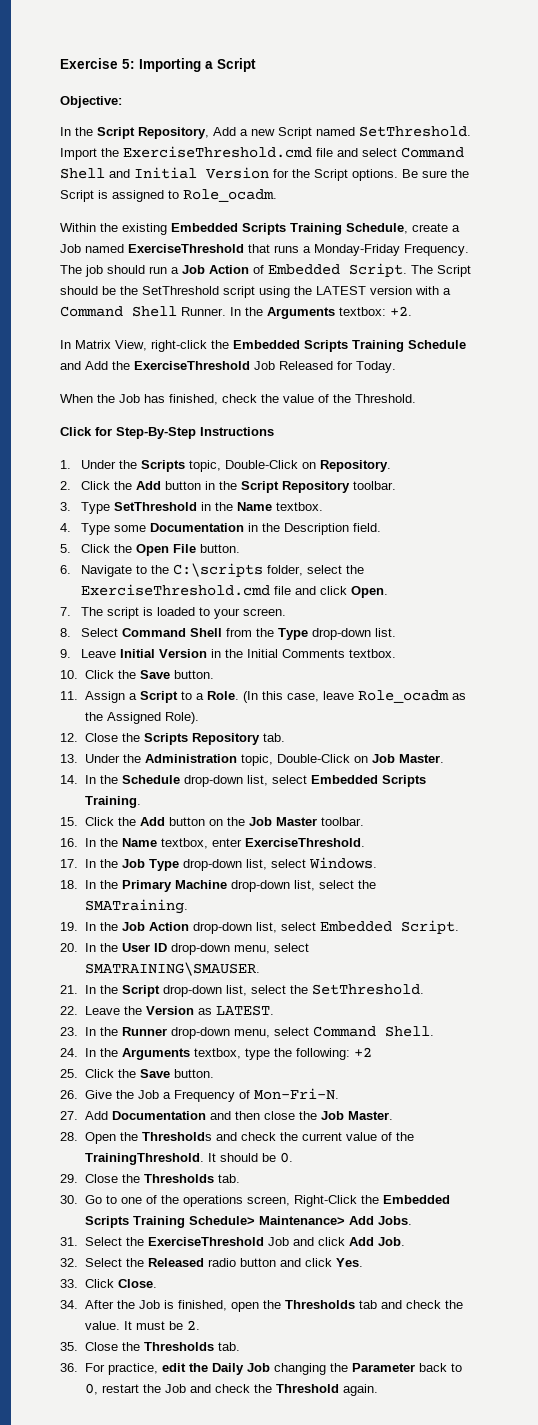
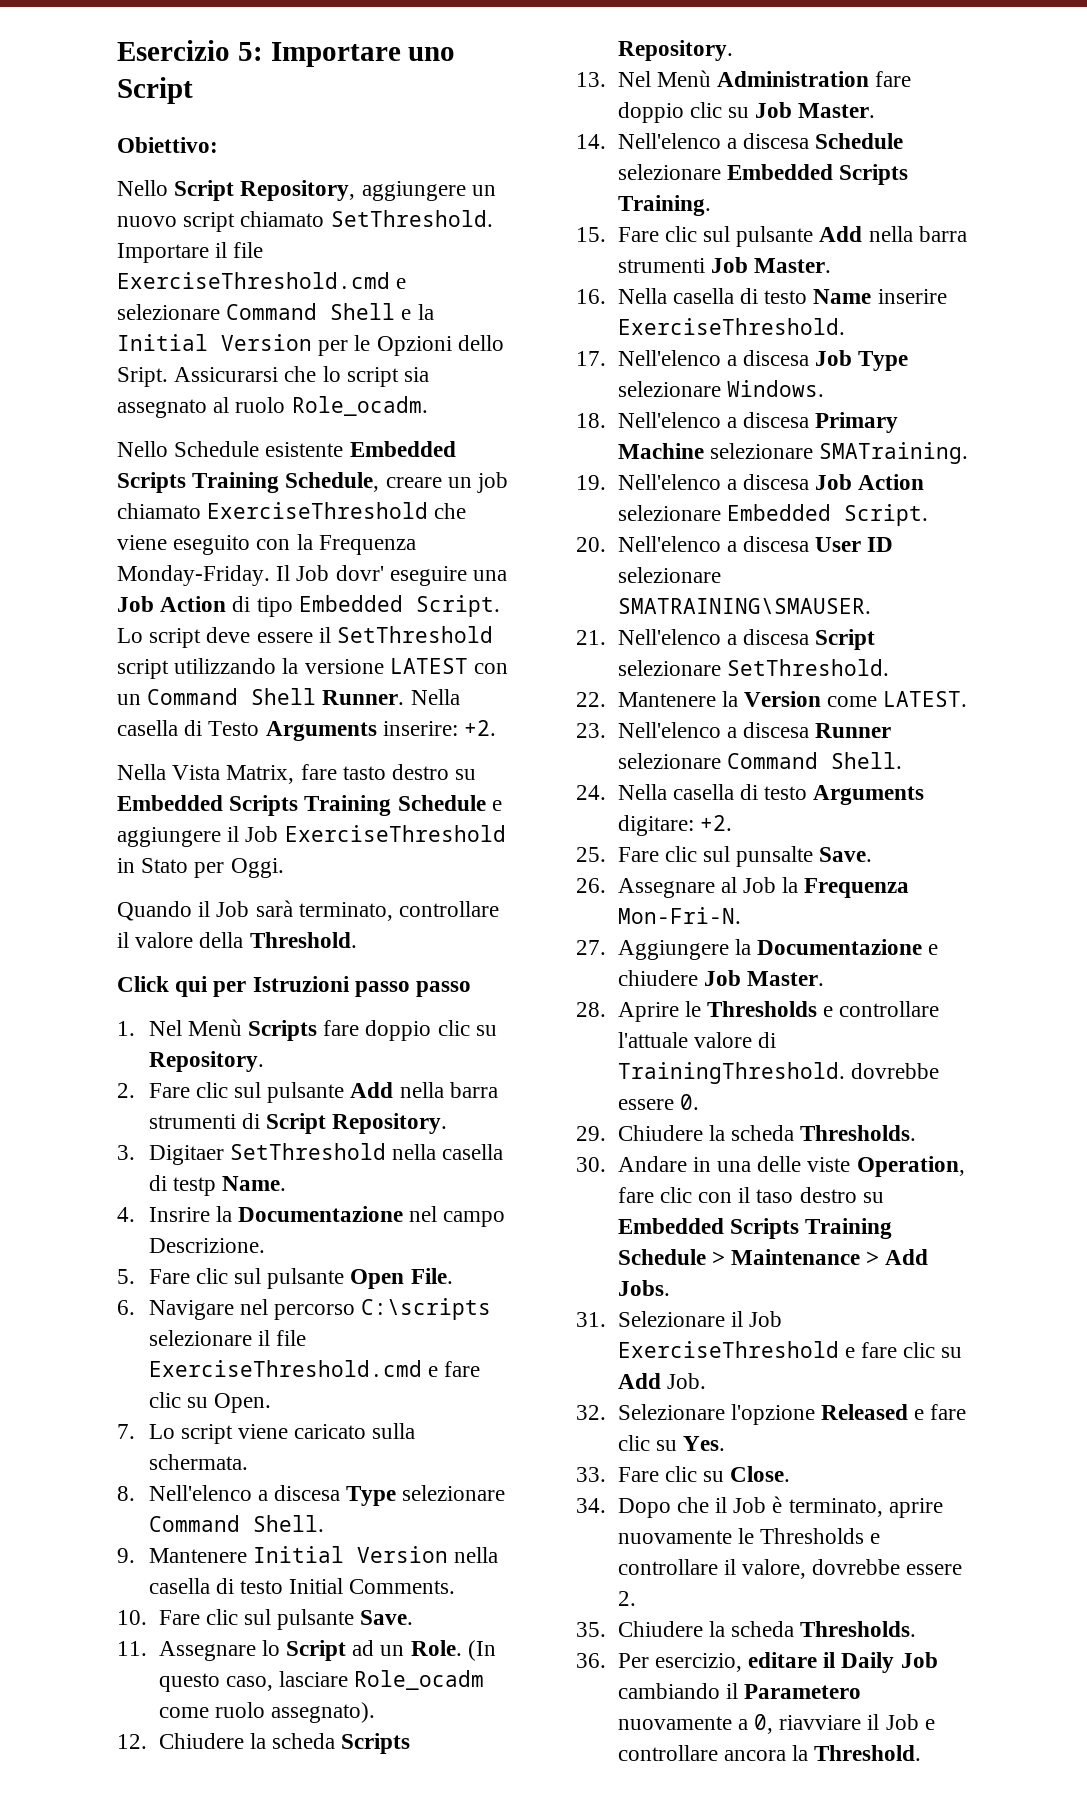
- Exercise 5: Importing a Script
- Objective:
- In the Script Repository, Add a new Script named SetThreshold. Import the ExerciseThreshold.cmd file and select Command Shell and Initial Version for the Script options. Be sure the Script is assigned to Role_ocadm.
- Within the existing Embedded Scripts Training Schedule, create a Job named ExerciseThreshold that runs a Monday-Friday Frequency. The job should run a Job Action of Embedded Script. The Script should be the SetThreshold script using the LATEST version with a Command Shell Runner. In the Arguments textbox: +2.
- In Matrix View, right-click the Embedded Scripts Training Schedule and Add the ExerciseThreshold Job Released for Today.
- When the Job has finished, check the value of the Threshold.
- Click for Step-By-Step Instructions
- 1. Under the Scripts topic, Double-Click on Repository.
- 2. Click the Add button in the Script Repository toolbar.
- 3. Type SetThreshold in the Name textbox.
- 4. Type some Documentation in the Description field.
- 5. Click the Open File button.
- 6. Navigate to the C:\scripts folder, select the ExerciseThreshold.cmd file and click Open.
- 7. The script is loaded to your screen.
- 8. Select Command Shell from the Type drop-down list.
+ Esercizio 5: Importare uno Script
+ Obiettivo:
+ Nello Script Repository, aggiungere un nuovo script chiamato SetThreshold. Importare il file ExerciseThreshold.cmd e selezionare Command Shell e la Initial Version per le Opzioni dello Sript. Assicurarsi che lo script sia assegnato al ruolo Role_ocadm.
+ Nello Schedule esistente Embedded Scripts Training Schedule, creare un job chiamato ExerciseThreshold che viene eseguito con la Frequenza Monday-Friday. Il Job dovr' eseguire una Job Action di tipo Embedded Script. Lo script deve essere il SetThreshold script utilizzando la versione LATEST con un Command Shell Runner. Nella casella di Testo Arguments inserire: +2.
+ Nella Vista Matrix, fare tasto destro su Embedded Scripts Training Schedule e aggiungere il Job ExerciseThreshold in Stato per Oggi.
+ Quando il Job sarà terminato, controllare il valore della Threshold.
+ Click qui per Istruzioni passo passo
+ 1. Nel Menù Scripts fare doppio clic su Repository.
+ 2. Fare clic sul pulsante Add nella barra strumenti di Script Repository.
+ 3. Digitaer SetThreshold nella casella di testp Name.
+ 4. Insrire la Documentazione nel campo Descrizione.
+ 5. Fare clic sul pulsante Open File.
+ 6. Navigare nel percorso C:\scripts selezionare il file ExerciseThreshold.cmd e fare clic su Open.
+ 7. Lo script viene caricato sulla schermata.
+ 8. Nell'elenco a discesa Type selezionare Command Shell.
- 9. Leave Initial Version in the Initial Comments textbox.
- 10. Click the Save button.
- 11. Assign a Script to a Role. (In this case, leave Role_ocadm as the Assigned Role).
- 12. Close the Scripts Repository tab.
- 13. Under the Administration topic, Double-Click on Job Master.
- 14. In the Schedule drop-down list, select Embedded Scripts Training.
- 15. Click the Add button on the Job Master toolbar.
- 16. In the Name textbox, enter ExerciseThreshold.
- 17. In the Job Type drop-down list, select Windows.
- 18. In the Primary Machine drop-down list, select the SMATraining.
- 19. In the Job Action drop-down list, select Embedded Script.
- 20. In the User ID drop-down menu, select SMATRAINING\SMAUSER.
- 21. In the Script drop-down list, select the SetThreshold.
- 22. Leave the Version as LATEST.
- 23. In the Runner drop-down menu, select Command Shell.
- 24. In the Arguments textbox, type the following: +2
- 25. Click the Save button.
- 26. Give the Job a Frequency of Mon-Fri-N.
- 27. Add Documentation and then close the Job Master.
- 28. Open the Thresholds and check the current value of the TrainingThreshold. It should be 0.
- 29. Close the Thresholds tab.
- 30. Go to one of the operations screen, Right-Click the Embedded Scripts Training Schedule> Maintenance> Add Jobs.
- 31. Select the ExerciseThreshold Job and click Add Job.
- 32. Select the Released radio button and click Yes.
+ 9. Mantenere Initial Version nella casella di testo Initial Comments.
+ 10. Fare clic sul pulsante Save.
+ 11. Assegnare lo Script ad un Role. (In questo caso, lasciare Role_ocadm come ruolo assegnato).
+ 12. Chiudere la scheda Scripts Repository.
+ 13. Nel Menù Administration fare doppio clic su Job Master.
+ 14. Nell'elenco a discesa Schedule selezionare Embedded Scripts Training.
+ 15. Fare clic sul pulsante Add nella barra strumenti Job Master.
+ 16. Nella casella di testo Name inserire ExerciseThreshold.
+ 17. Nell'elenco a discesa Job Type selezionare Windows.
+ 18. Nell'elenco a discesa Primary Machine selezionare SMATraining.
+ 19. Nell'elenco a discesa Job Action selezionare Embedded Script.
+ 20. Nell'elenco a discesa User ID selezionare SMATRAINING\SMAUSER.
+ 21. Nell'elenco a discesa Script selezionare SetThreshold.
+ 22. Mantenere la Version come LATEST.
+ 23. Nell'elenco a discesa Runner selezionare Command Shell.
+ 24. Nella casella di testo Arguments digitare: +2.
+ 25. Fare clic sul punsalte Save.
+ 26. Assegnare al Job la Frequenza Mon-Fri-N.
+ 27. Aggiungere la Documentazione e chiudere Job Master.
+ 28. Aprire le Thresholds e controllare l'attuale valore di TrainingThreshold. dovrebbe essere 0.
+ 29. Chiudere la scheda Thresholds.
+ 30. Andare in una delle viste Operation, fare clic con il taso destro su Embedded Scripts Training Schedule > Maintenance > Add Jobs.
+ 31. Selezionare il Job ExerciseThreshold e fare clic su Add Job.
+ 32. Selezionare l'opzione Released e fare clic su Yes.
- 33. Click Close.
+ 33. Fare clic su Close.
- 34. After the Job is finished, open the Thresholds tab and check the value. It must be 2.
- 35. Close the Thresholds tab.
- 36. For practice, edit the Daily Job changing the Parameter back to 0, restart the Job and check the Threshold again.
+ 34. Dopo che il Job è terminato, aprire nuovamente le Thresholds e controllare il valore, dovrebbe essere 2.
+ 35. Chiudere la scheda Thresholds.
+ 36. Per esercizio, editare il Daily Job cambiando il Parametero nuovamente a 0, riavviare il Job e controllare ancora la Threshold.

